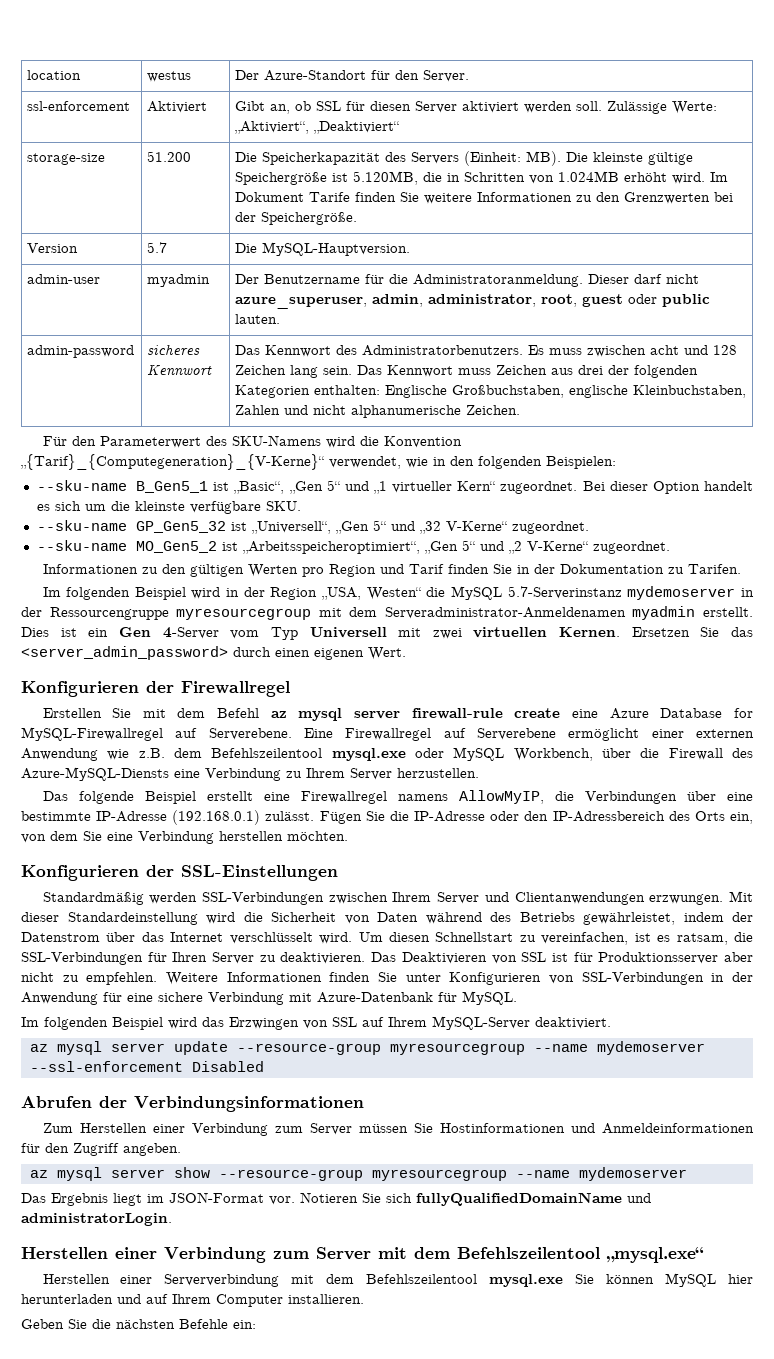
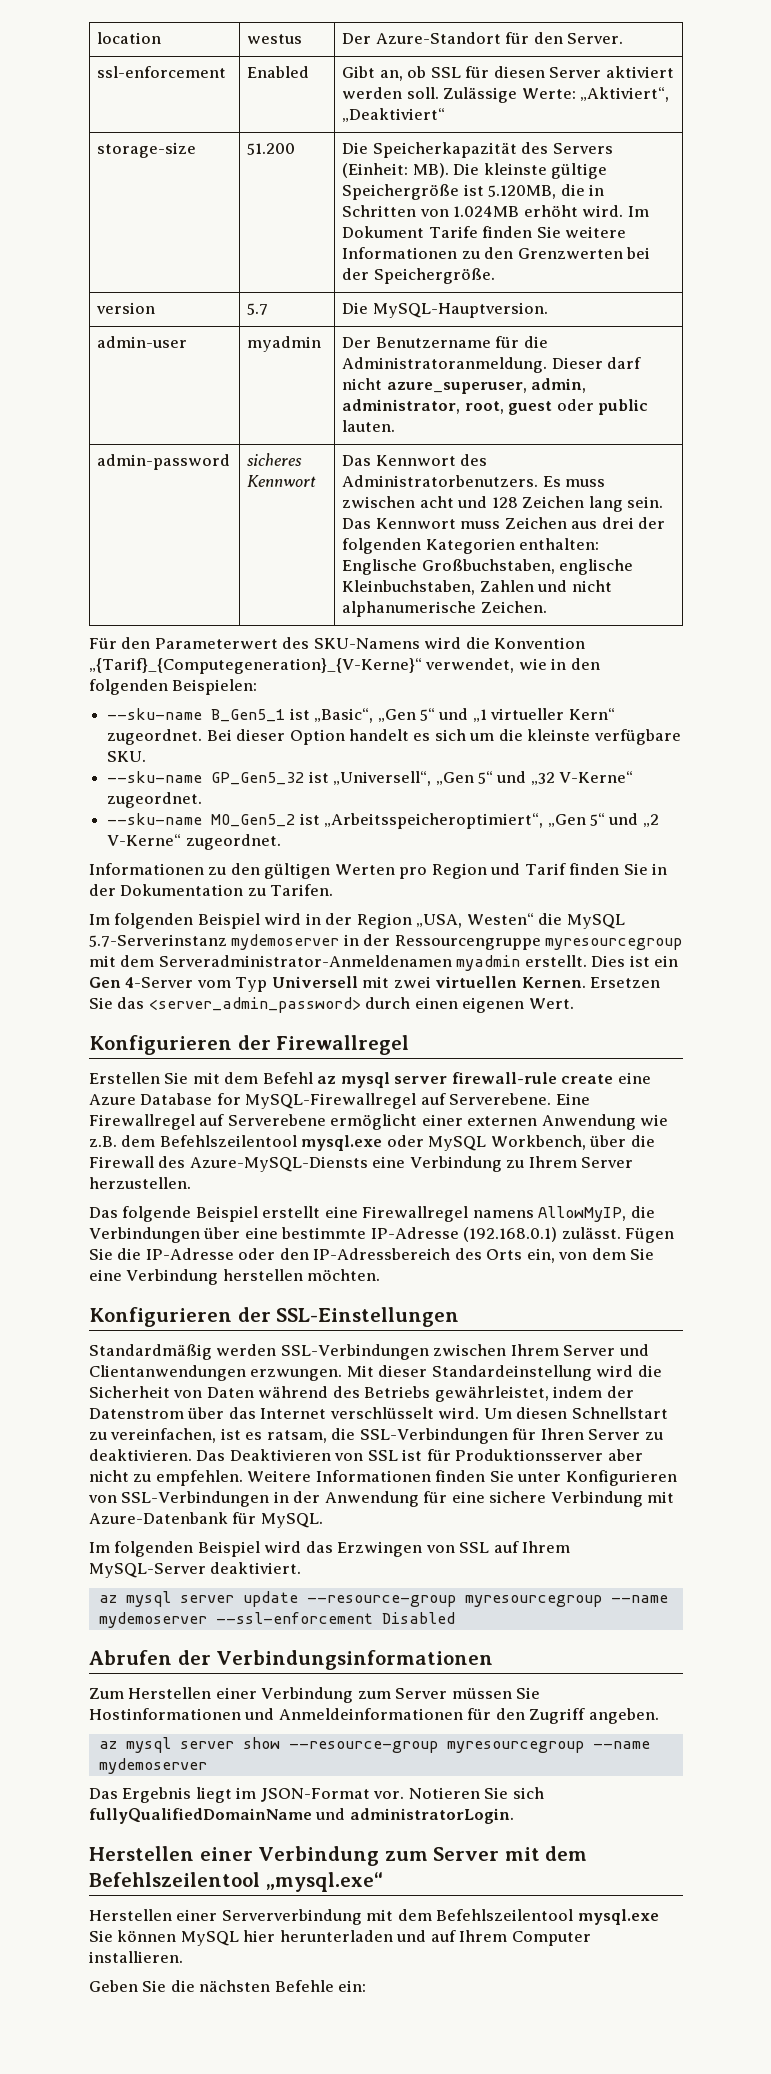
- ssl-enforcement | Aktiviert | Gibt an, ob SSL für diesen Server aktiviert werden soll. Zulässige Werte: „Aktiviert“, „Deaktiviert“
+ ssl-enforcement | Enabled | Gibt an, ob SSL für diesen Server aktiviert werden soll. Zulässige Werte: „Aktiviert“, „Deaktiviert“
- Version | 5.7 | Die MySQL-Hauptversion.
+ version | 5.7 | Die MySQL-Hauptversion.

